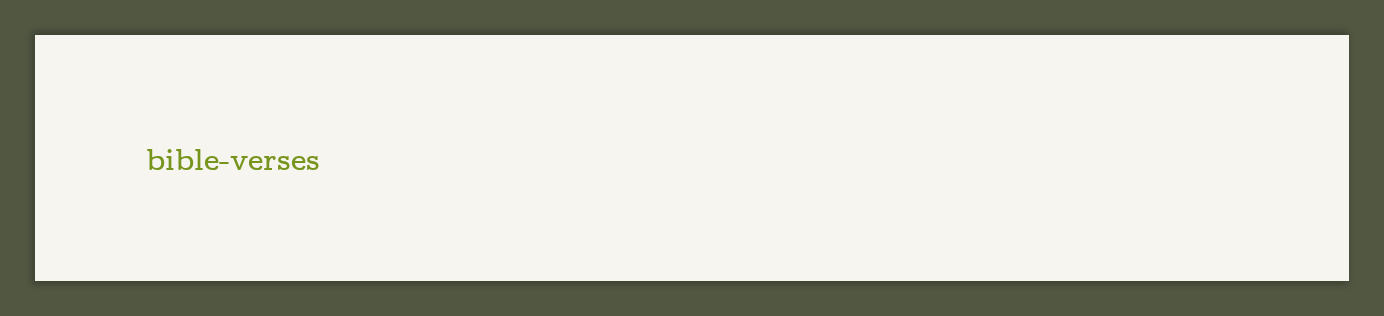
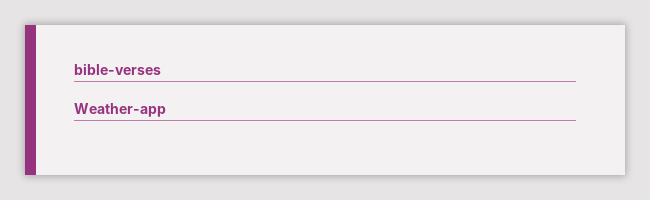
+ Weather-app

